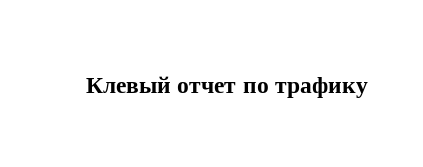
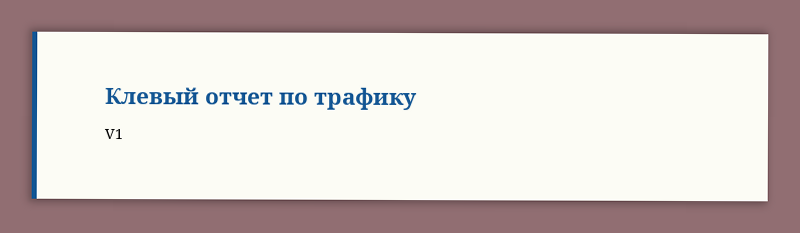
+ V1

